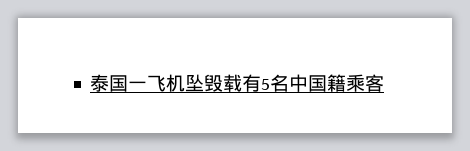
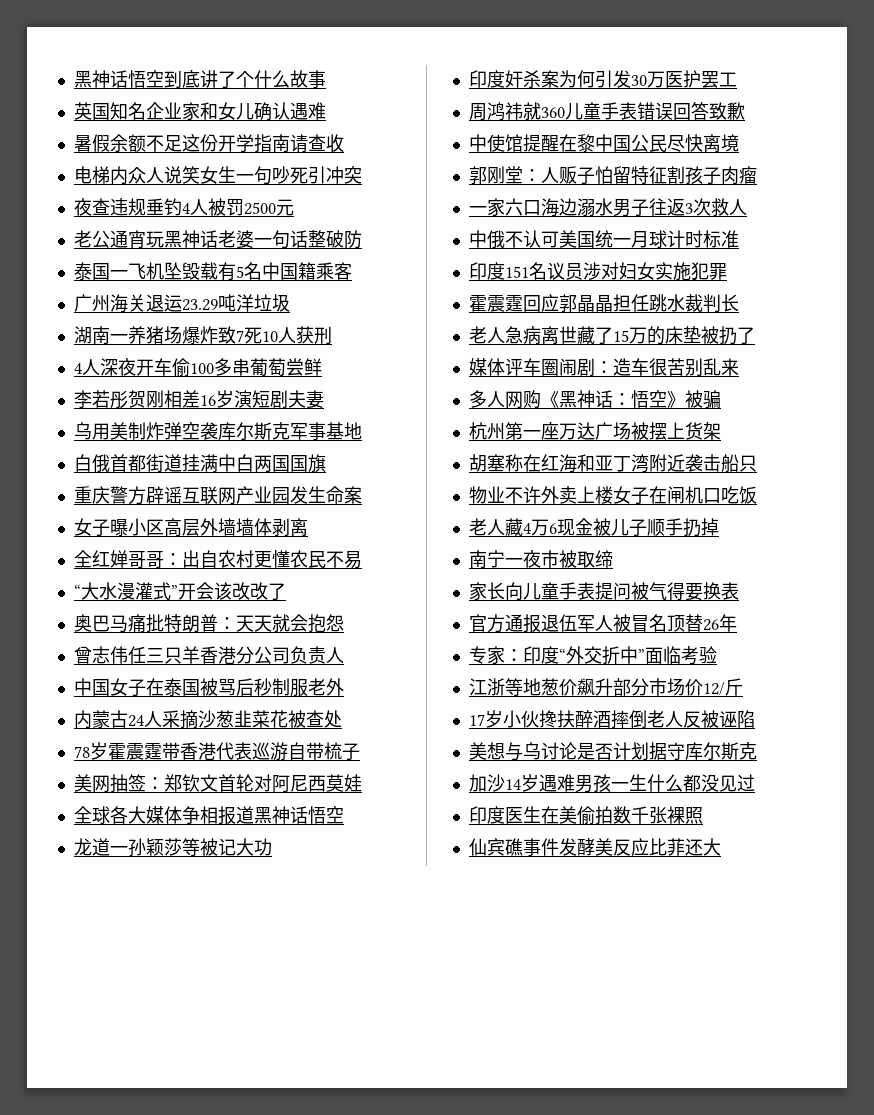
+ 黑神话悟空到底讲了个什么故事
+ 英国知名企业家和女儿确认遇难
+ 暑假余额不足这份开学指南请查收
+ 电梯内众人说笑女生一句吵死引冲突
+ 夜查违规垂钓4人被罚2500元
+ 老公通宵玩黑神话老婆一句话整破防
+ 广州海关退运23.29吨洋垃圾
+ 湖南一养猪场爆炸致7死10人获刑
+ 4人深夜开车偷100多串葡萄尝鲜
+ 李若彤贺刚相差16岁演短剧夫妻
+ 乌用美制炸弹空袭库尔斯克军事基地
+ 白俄首都街道挂满中白两国国旗
+ 重庆警方辟谣互联网产业园发生命案
+ 女子曝小区高层外墙墙体剥离
+ 全红婵哥哥：出自农村更懂农民不易
+ “大水漫灌式”开会该改改了
+ 奥巴马痛批特朗普：天天就会抱怨
+ 曾志伟任三只羊香港分公司负责人
+ 中国女子在泰国被骂后秒制服老外
+ 内蒙古24人采摘沙葱韭菜花被查处
+ 78岁霍震霆带香港代表巡游自带梳子
+ 美网抽签：郑钦文首轮对阿尼西莫娃
+ 全球各大媒体争相报道黑神话悟空
+ 龙道一孙颖莎等被记大功
+ 印度奸杀案为何引发30万医护罢工
+ 周鸿祎就360儿童手表错误回答致歉
+ 中使馆提醒在黎中国公民尽快离境
+ 郭刚堂：人贩子怕留特征割孩子肉瘤
+ 一家六口海边溺水男子往返3次救人
+ 中俄不认可美国统一月球计时标准
+ 印度151名议员涉对妇女实施犯罪
+ 霍震霆回应郭晶晶担任跳水裁判长
+ 老人急病离世藏了15万的床垫被扔了
+ 媒体评车圈闹剧：造车很苦别乱来
+ 多人网购《黑神话：悟空》被骗
+ 杭州第一座万达广场被摆上货架
+ 胡塞称在红海和亚丁湾附近袭击船只
+ 物业不许外卖上楼女子在闸机口吃饭
+ 老人藏4万6现金被儿子顺手扔掉
+ 南宁一夜市被取缔
+ 家长向儿童手表提问被气得要换表
+ 官方通报退伍军人被冒名顶替26年
+ 专家：印度“外交折中”面临考验
+ 江浙等地葱价飙升部分市场价12/斤
+ 17岁小伙搀扶醉酒摔倒老人反被诬陷
+ 美想与乌讨论是否计划据守库尔斯克
+ 加沙14岁遇难男孩一生什么都没见过
+ 印度医生在美偷拍数千张裸照
+ 仙宾礁事件发酵美反应比菲还大

